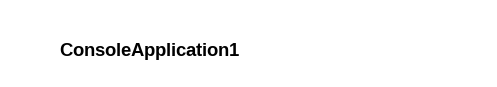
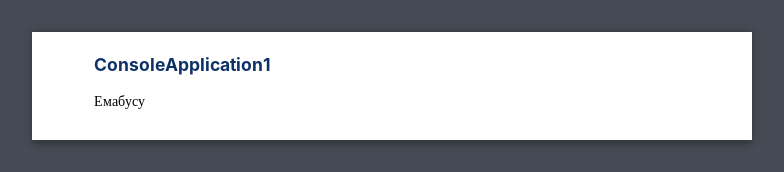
+ Емабусу

